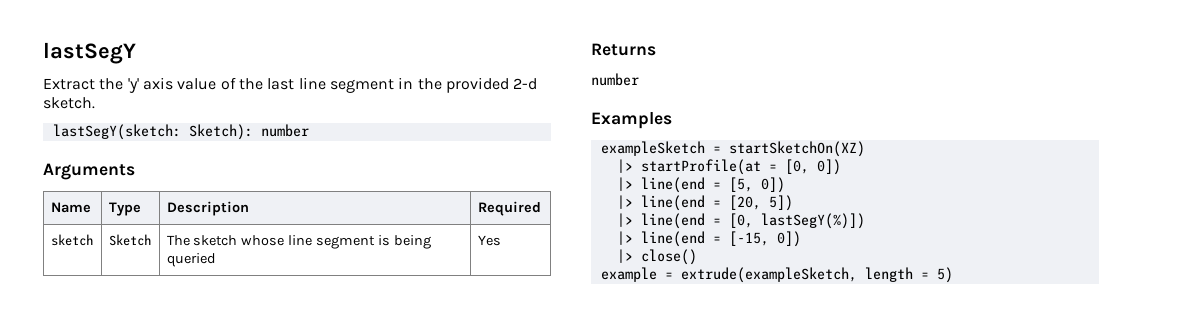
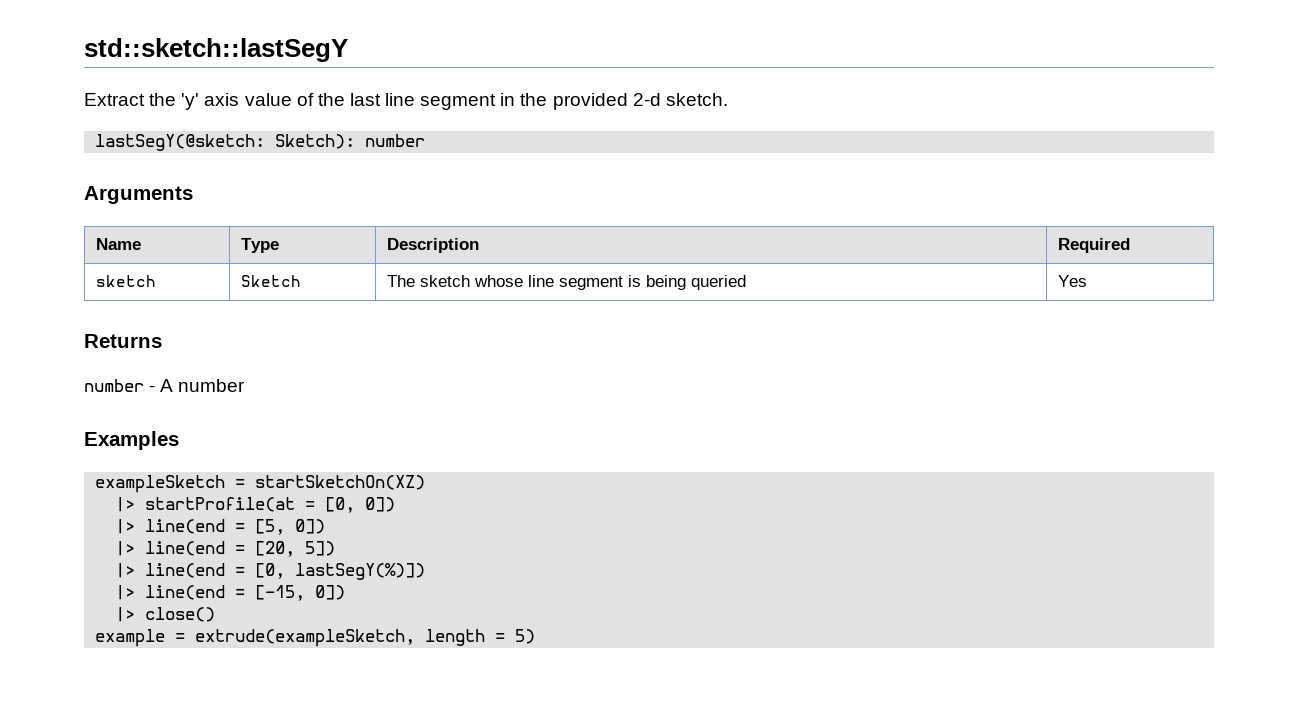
- lastSegY
+ std::sketch::lastSegY
- lastSegY(sketch: Sketch): number
+ lastSegY(@sketch: Sketch): number
  Returns
- number
+ number - A number

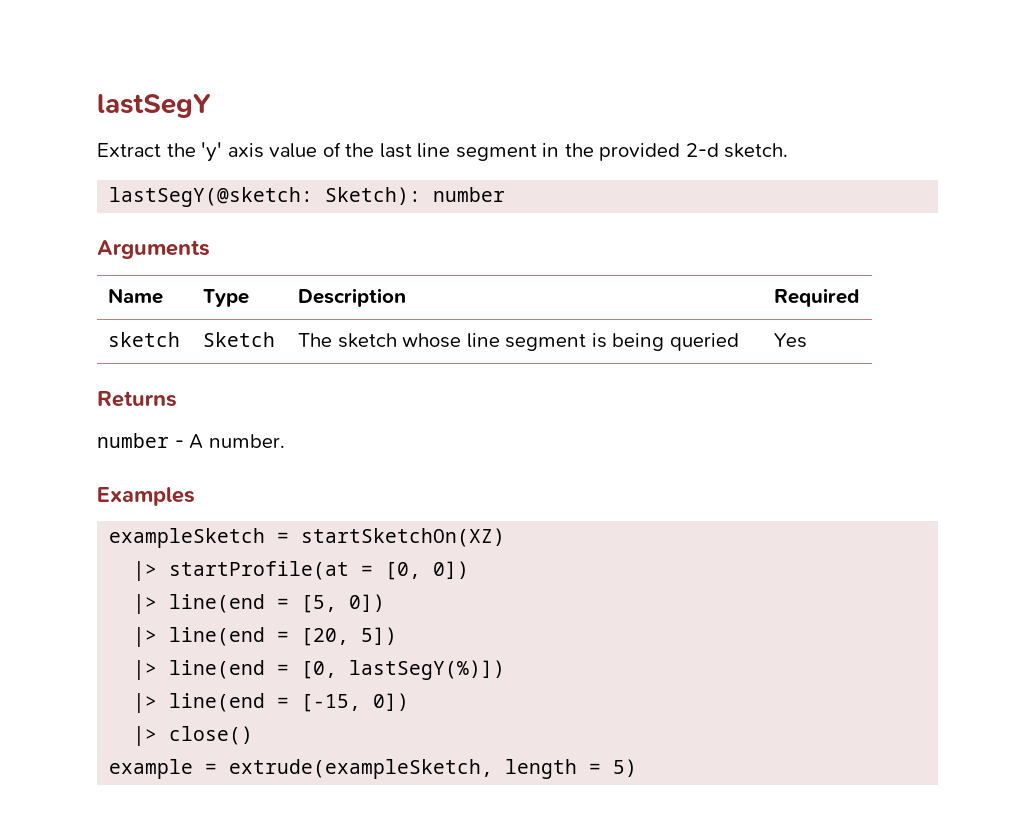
- std::sketch::lastSegY
+ lastSegY
- number - A number
+ number - A number.

